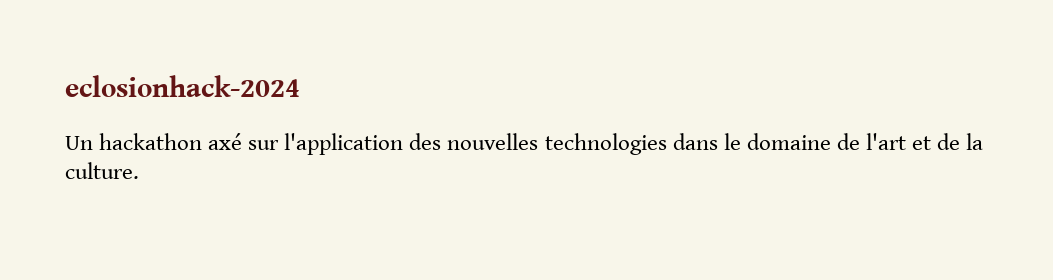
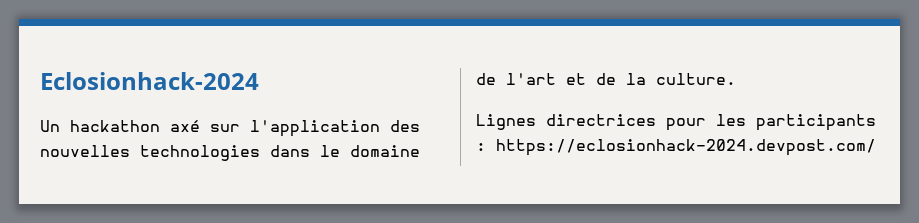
- eclosionhack-2024
+ Eclosionhack-2024
+ Lignes directrices pour les participants : https://eclosionhack-2024.devpost.com/

